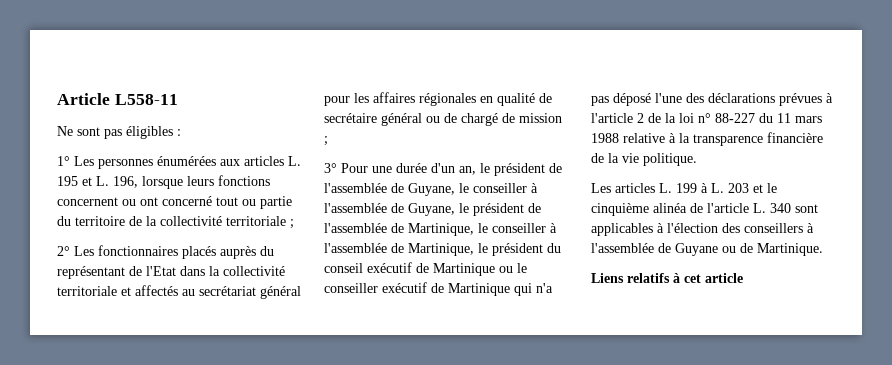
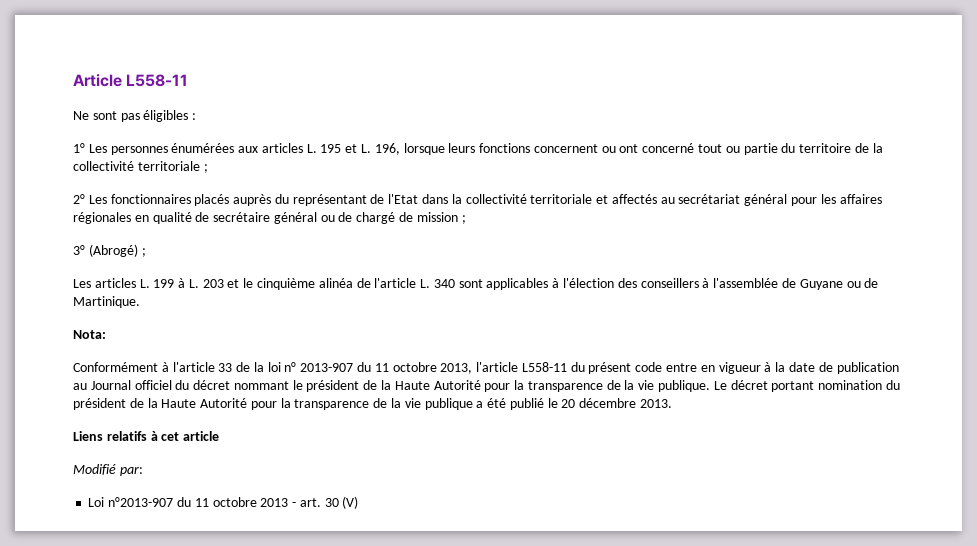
- 3° Pour une durée d'un an, le président de l'assemblée de Guyane, le conseiller à l'assemblée de Guyane, le président de l'assemblée de Martinique, le conseiller à l'assemblée de Martinique, le président du conseil exécutif de Martinique ou le conseiller exécutif de Martinique qui n'a pas déposé l'une des déclarations prévues à l'article 2 de la loi n° 88-227 du 11 mars 1988 relative à la transparence financière de la vie politique.
+ 3° (Abrogé) ;
+ Nota:
+ Conformément à l'article 33 de la loi n° 2013-907 du 11 octobre 2013, l'article L558-11 du présent code entre en vigueur à la date de publication au Journal officiel du décret nommant le président de la Haute Autorité pour la transparence de la vie publique. Le décret portant nomination du président de la Haute Autorité pour la transparence de la vie publique a été publié le 20 décembre 2013.
+ Modifié par:
+ Loi n°2013-907 du 11 octobre 2013 - art. 30 (V)

